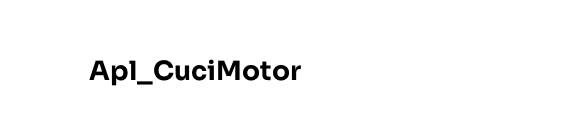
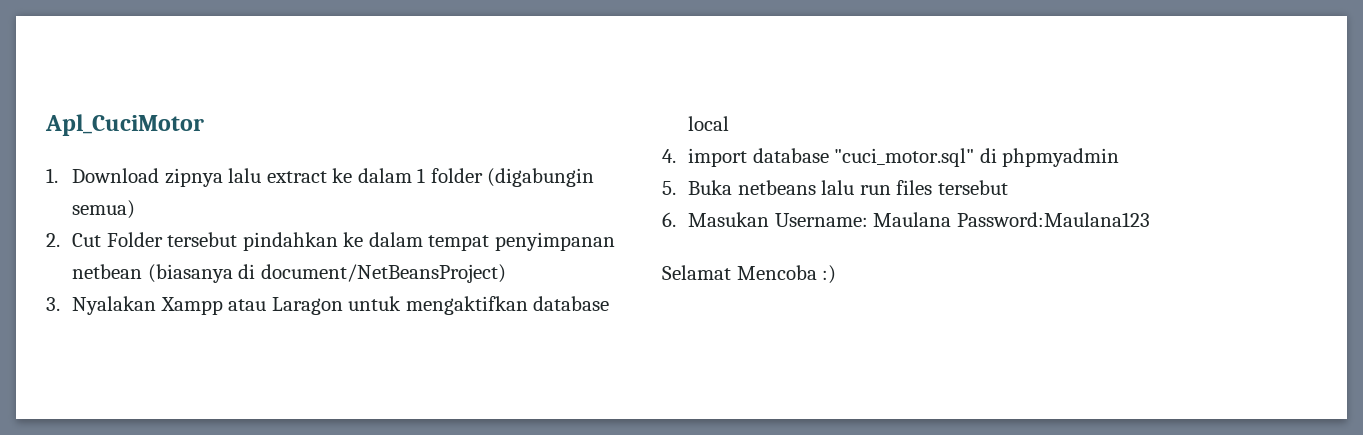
+ 1. Download zipnya lalu extract ke dalam 1 folder (digabungin semua)
+ 2. Cut Folder tersebut pindahkan ke dalam tempat penyimpanan netbean (biasanya di document/NetBeansProject)
+ 3. Nyalakan Xampp atau Laragon untuk mengaktifkan database local
+ 4. import database "cuci_motor.sql" di phpmyadmin
+ 5. Buka netbeans lalu run files tersebut
+ 6. Masukan Username: Maulana Password:Maulana123
+ Selamat Mencoba :)

